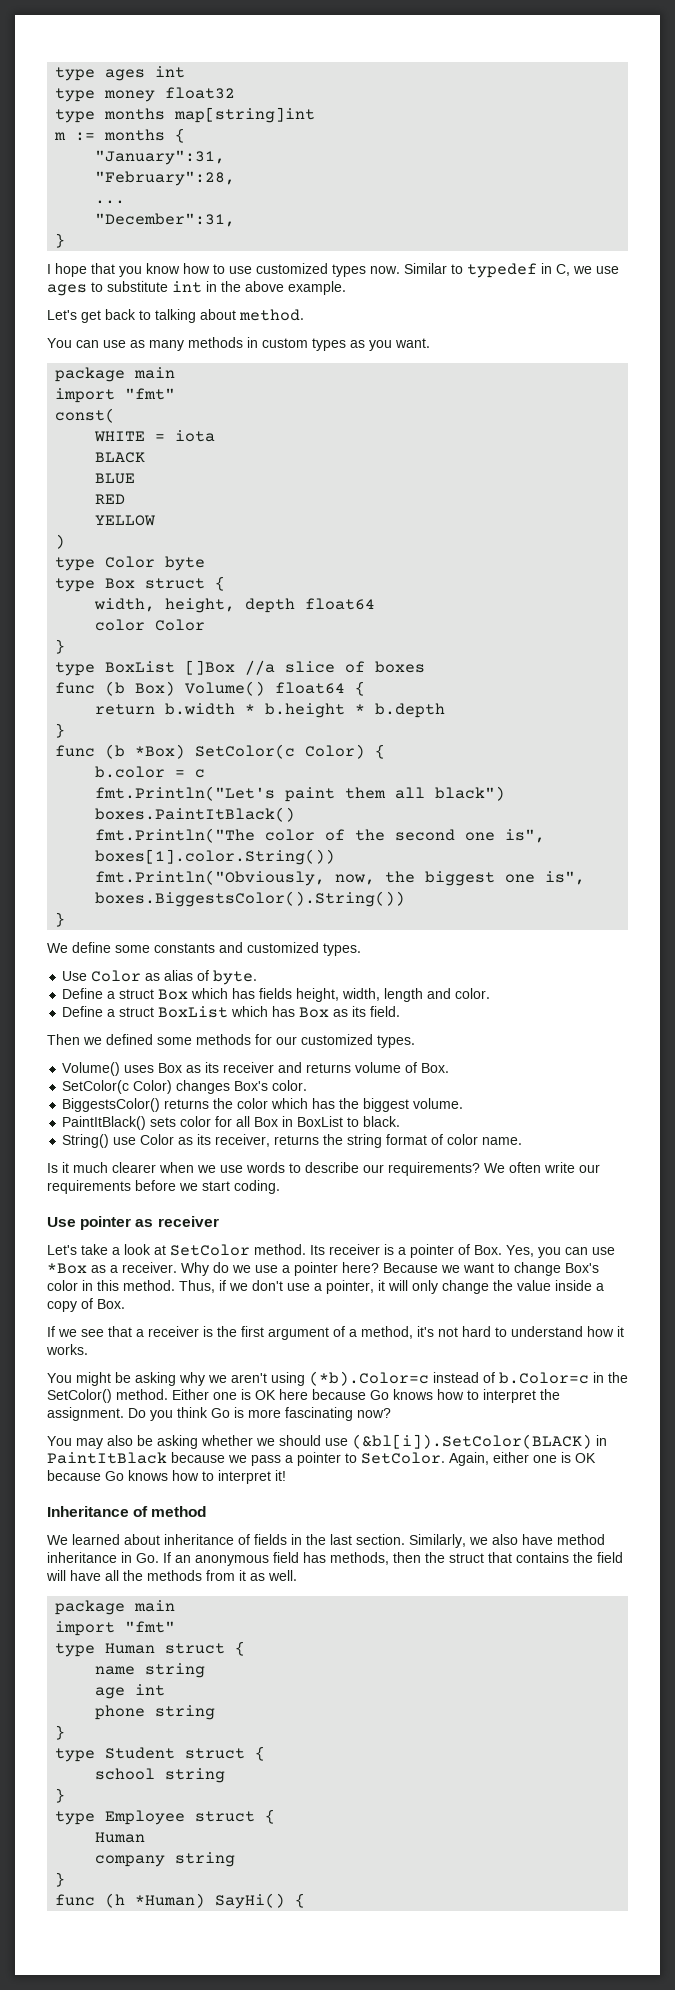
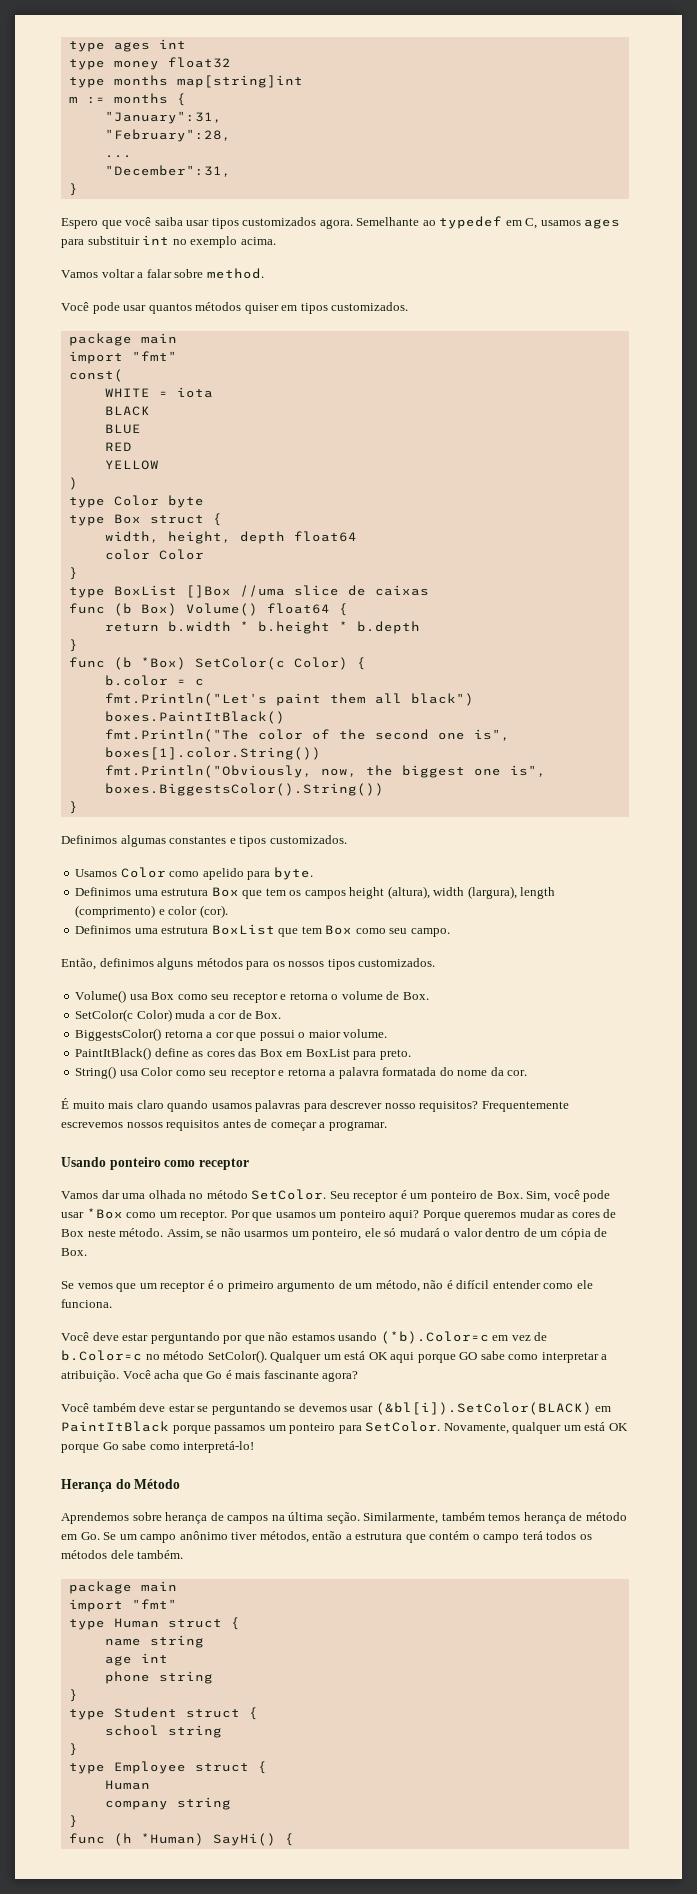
- I hope that you know how to use customized types now. Similar to typedef in C, we use ages to substitute int in the above example.
- Let's get back to talking about method.
- You can use as many methods in custom types as you want.
+ Espero que você saiba usar tipos customizados agora. Semelhante ao typedef em C, usamos ages para substituir int no exemplo acima.
+ Vamos voltar a falar sobre method.
+ Você pode usar quantos métodos quiser em tipos customizados.
- type BoxList []Box //a slice of boxes
+ type BoxList []Box //uma slice de caixas
- We define some constants and customized types.
- Use Color as alias of byte.
- Define a struct Box which has fields height, width, length and color.
- Define a struct BoxList which has Box as its field.
- Then we defined some methods for our customized types.
- Volume() uses Box as its receiver and returns volume of Box.
- SetColor(c Color) changes Box's color.
- BiggestsColor() returns the color which has the biggest volume.
- PaintItBlack() sets color for all Box in BoxList to black.
- String() use Color as its receiver, returns the string format of color name.
- Is it much clearer when we use words to describe our requirements? We often write our requirements before we start coding.
- Use pointer as receiver
- Let's take a look at SetColor method. Its receiver is a pointer of Box. Yes, you can use *Box as a receiver. Why do we use a pointer here? Because we want to change Box's color in this method. Thus, if we don't use a pointer, it will only change the value inside a copy of Box.
- If we see that a receiver is the first argument of a method, it's not hard to understand how it works.
- You might be asking why we aren't using (*b).Color=c instead of b.Color=c in the SetColor() method. Either one is OK here because Go knows how to interpret the assignment. Do you think Go is more fascinating now?
- You may also be asking whether we should use (&bl[i]).SetColor(BLACK) in PaintItBlack because we pass a pointer to SetColor. Again, either one is OK because Go knows how to interpret it!
- Inheritance of method
- We learned about inheritance of fields in the last section. Similarly, we also have method inheritance in Go. If an anonymous field has methods, then the struct that contains the field will have all the methods from it as well.
+ Definimos algumas constantes e tipos customizados.
+ Usamos Color como apelido para byte.
+ Definimos uma estrutura Box que tem os campos height (altura), width (largura), length (comprimento) e color (cor).
+ Definimos uma estrutura BoxList que tem Box como seu campo.
+ Então, definimos alguns métodos para os nossos tipos customizados.
+ Volume() usa Box como seu receptor e retorna o volume de Box.
+ SetColor(c Color) muda a cor de Box.
+ BiggestsColor() retorna a cor que possui o maior volume.
+ PaintItBlack() define as cores das Box em BoxList para preto.
+ String() usa Color como seu receptor e retorna a palavra formatada do nome da cor.
+ É muito mais claro quando usamos palavras para descrever nosso requisitos? Frequentemente escrevemos nossos requisitos antes de começar a programar.
+ Usando ponteiro como receptor
+ Vamos dar uma olhada no método SetColor. Seu receptor é um ponteiro de Box. Sim, você pode usar *Box como um receptor. Por que usamos um ponteiro aqui? Porque queremos mudar as cores de Box neste método. Assim, se não usarmos um ponteiro, ele só mudará o valor dentro de um cópia de Box.
+ Se vemos que um receptor é o primeiro argumento de um método, não é difícil entender como ele funciona.
+ Você deve estar perguntando por que não estamos usando (*b).Color=c em vez de b.Color=c no método SetColor(). Qualquer um está OK aqui porque GO sabe como interpretar a atribuição. Você acha que Go é mais fascinante agora?
+ Você também deve estar se perguntando se devemos usar (&bl[i]).SetColor(BLACK) em PaintItBlack porque passamos um ponteiro para SetColor. Novamente, qualquer um está OK porque Go sabe como interpretá-lo!
+ Herança do Método
+ Aprendemos sobre herança de campos na última seção. Similarmente, também temos herança de método em Go. Se um campo anônimo tiver métodos, então a estrutura que contém o campo terá todos os métodos dele também.

